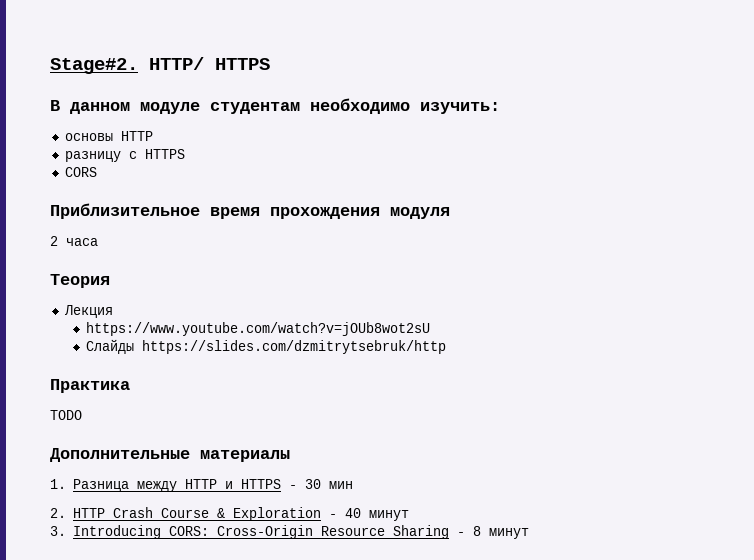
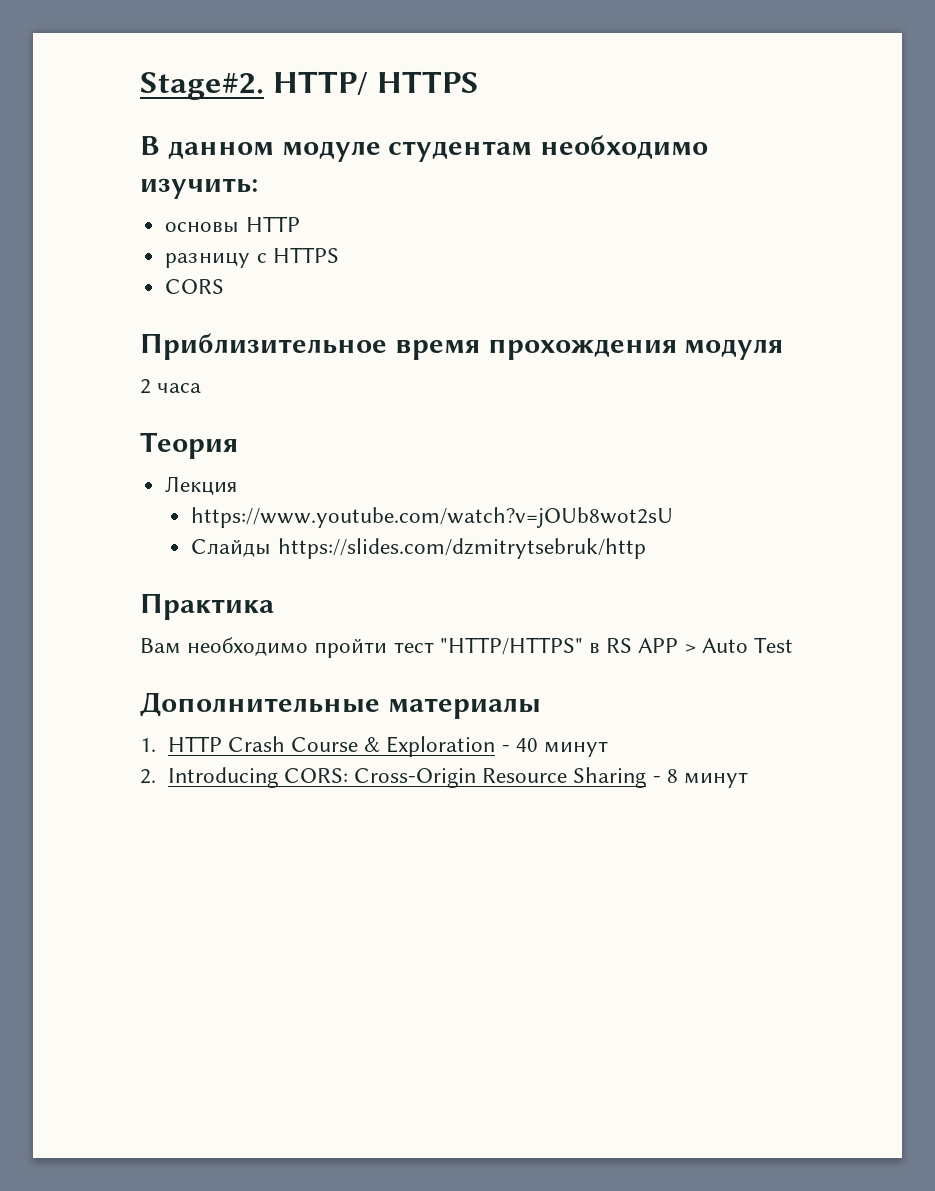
- TODO
+ Вам необходимо пройти тест "HTTP/HTTPS" в RS APP > Auto Test
  Дополнительные материалы
- 1. Разница между HTTP и HTTPS - 30 мин
- 2. HTTP Crash Course & Exploration - 40 минут
+ 1. HTTP Crash Course & Exploration - 40 минут
- 3. Introducing CORS: Cross-Origin Resource Sharing - 8 минут
+ 2. Introducing CORS: Cross-Origin Resource Sharing - 8 минут

